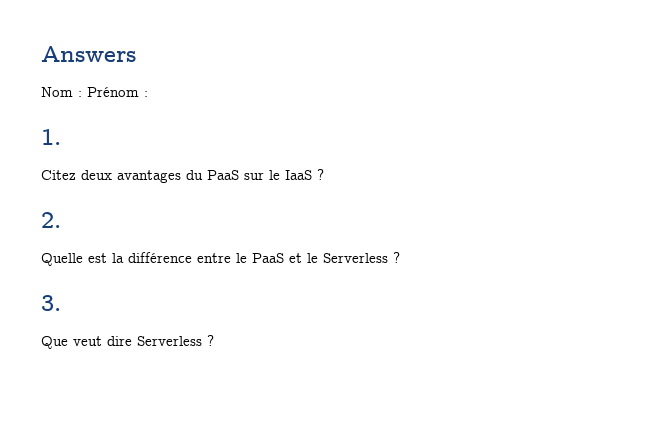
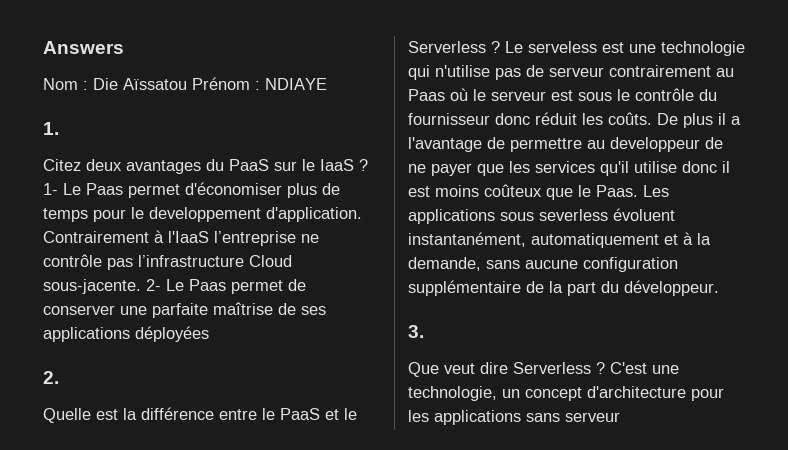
- Nom : Prénom :
+ Nom : Die Aïssatou Prénom : NDIAYE
+ 1- Le Paas permet d'économiser plus de temps pour le developpement d'application. Contrairement à l'IaaS l’entreprise ne contrôle pas l’infrastructure Cloud sous-jacente. 2- Le Paas permet de conserver une parfaite maîtrise de ses applications déployées
+ Le serveless est une technologie qui n'utilise pas de serveur contrairement au Paas où le serveur est sous le contrôle du fournisseur donc réduit les coûts. De plus il a l'avantage de permettre au developpeur de ne payer que les services qu'il utilise donc il est moins coûteux que le Paas. Les applications sous severless évoluent instantanément, automatiquement et à la demande, sans aucune configuration supplémentaire de la part du développeur.
+ C'est une technologie, un concept d'architecture pour les applications sans serveur

